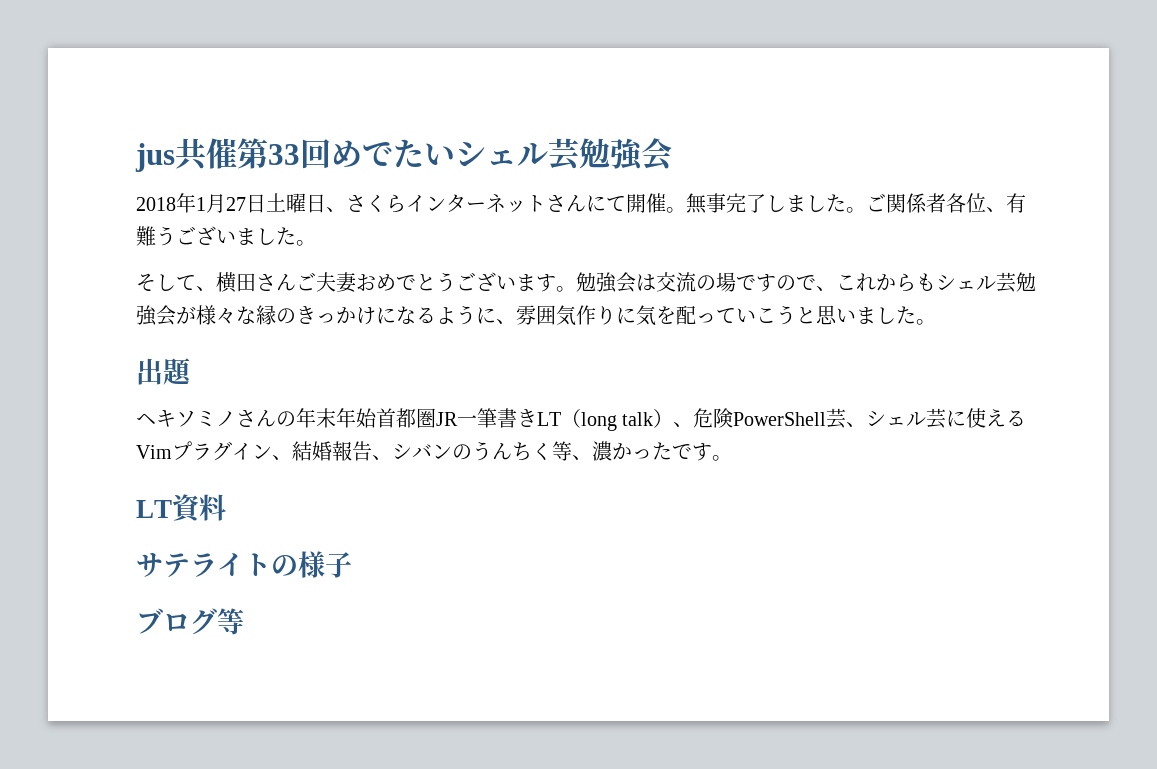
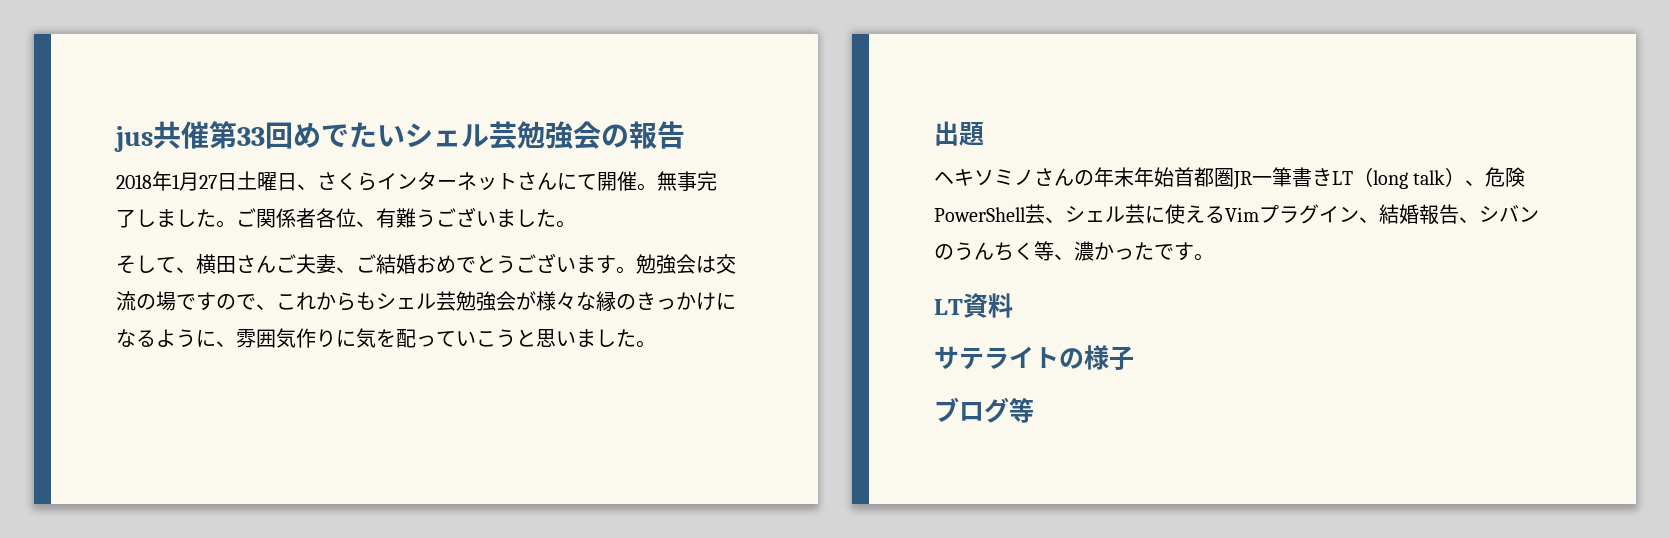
- jus共催第33回めでたいシェル芸勉強会
+ jus共催第33回めでたいシェル芸勉強会の報告
- そして、横田さんご夫妻おめでとうございます。
+ そして、横田さんご夫妻、ご結婚おめでとうございます。

